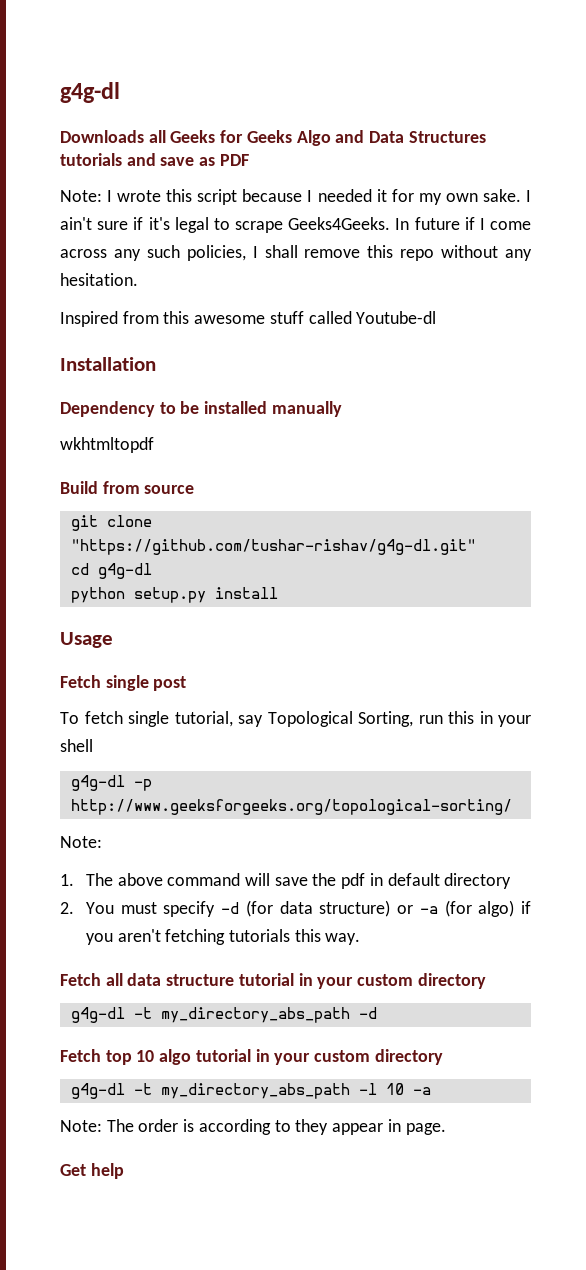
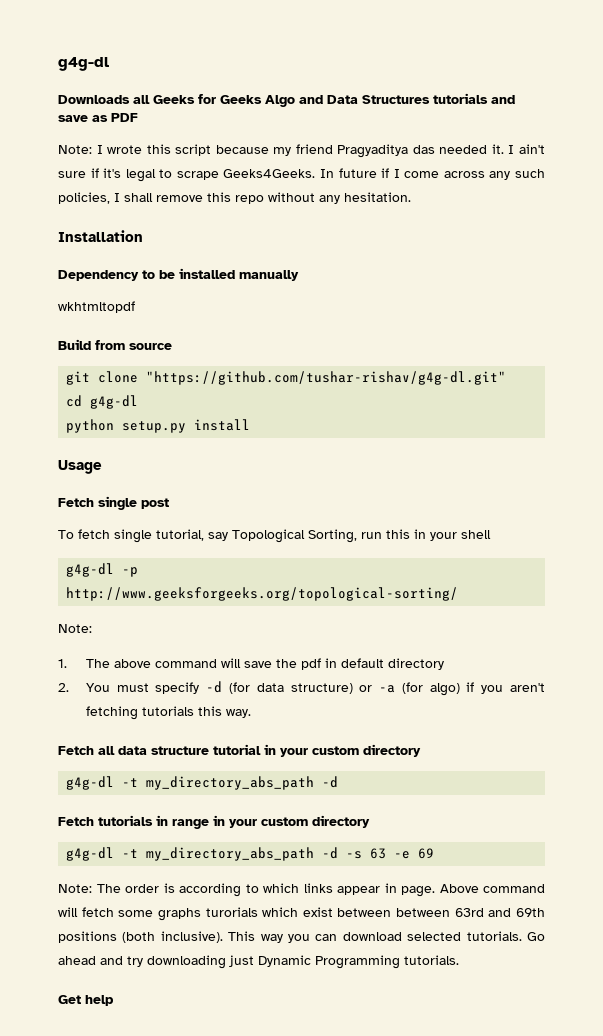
- Note: I wrote this script because I needed it for my own sake.
+ Note: I wrote this script because my friend Pragyaditya das needed it.
- Inspired from this awesome stuff called Youtube-dl
- Fetch top 10 algo tutorial in your custom directory
- g4g-dl -t my_directory_abs_path -l 10 -a
+ Fetch tutorials in range in your custom directory
+ g4g-dl -t my_directory_abs_path -d -s 63 -e 69
- Note: The order is according to they appear in page.
+ Note: The order is according to which links appear in page. Above command will fetch some graphs turorials which exist between between 63rd and 69th positions (both inclusive). This way you can download selected tutorials. Go ahead and try downloading just Dynamic Programming tutorials.

